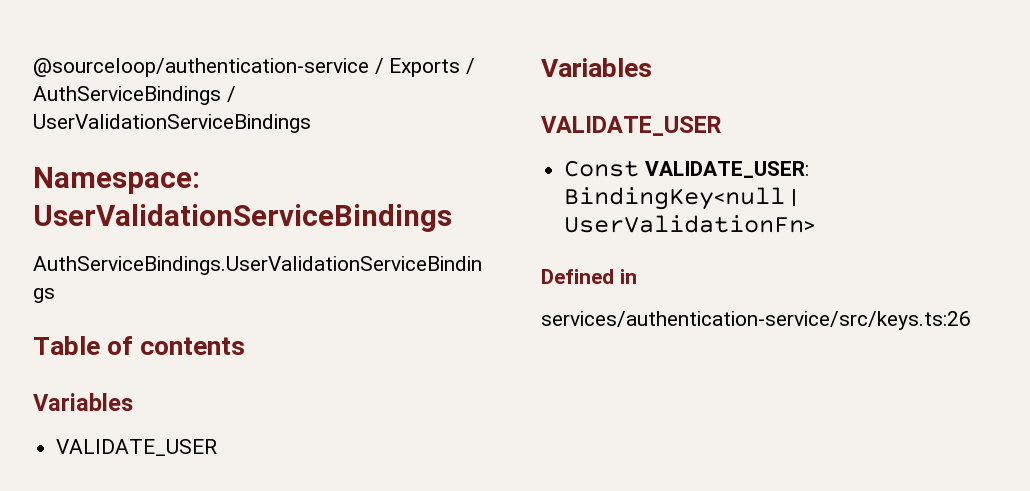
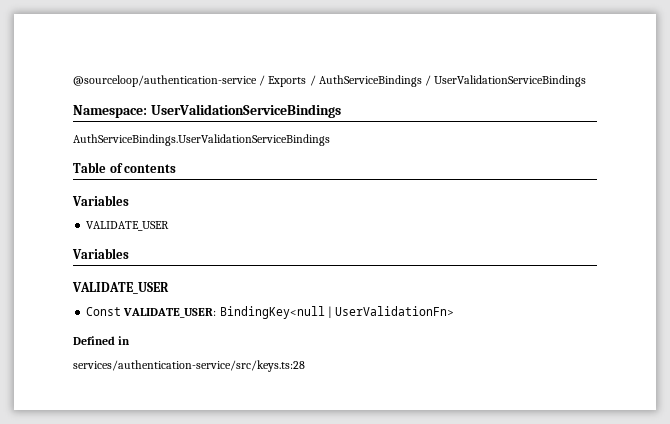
- services/authentication-service/src/keys.ts:26
+ services/authentication-service/src/keys.ts:28

